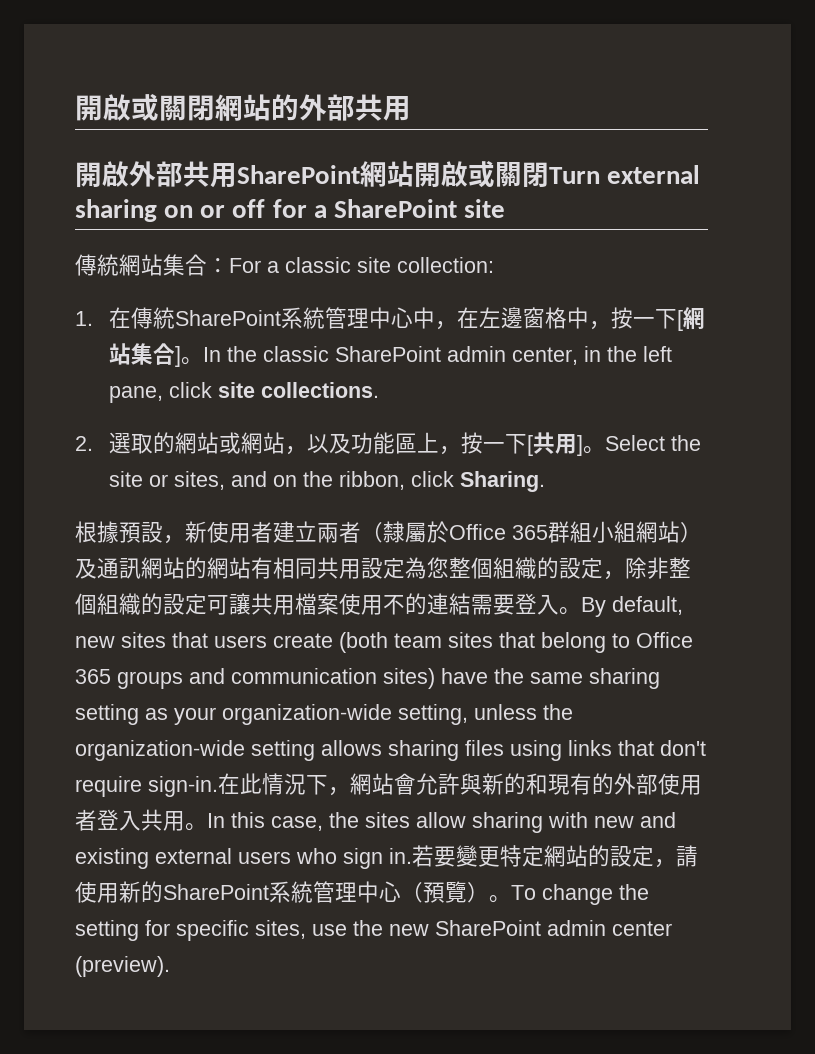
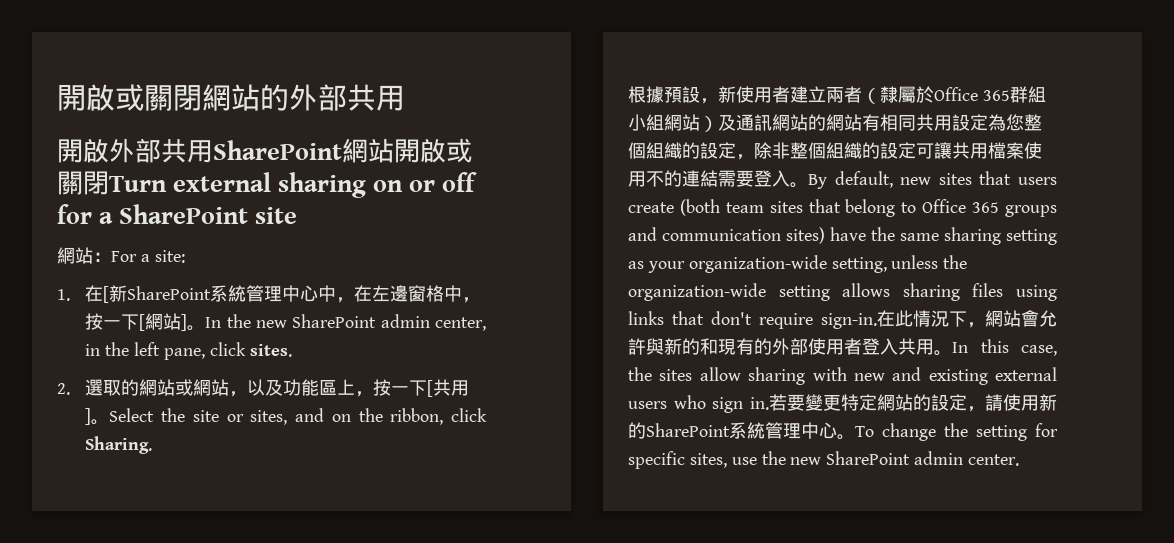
- 傳統網站集合：For a classic site collection:
+ 網站：For a site:
- 1.在傳統SharePoint系統管理中心中，在左邊窗格中，按一下[網站集合]。
+ 1.在[新SharePoint系統管理中心中，在左邊窗格中，按一下[網站]。
- In the classic SharePoint admin center, in the left pane, click site collections.
+ In the new SharePoint admin center, in the left pane, click sites.
- 若要變更特定網站的設定，請使用新的SharePoint系統管理中心（預覽）。
+ 若要變更特定網站的設定，請使用新的SharePoint系統管理中心。
- To change the setting for specific sites, use the new SharePoint admin center (preview).
+ To change the setting for specific sites, use the new SharePoint admin center.

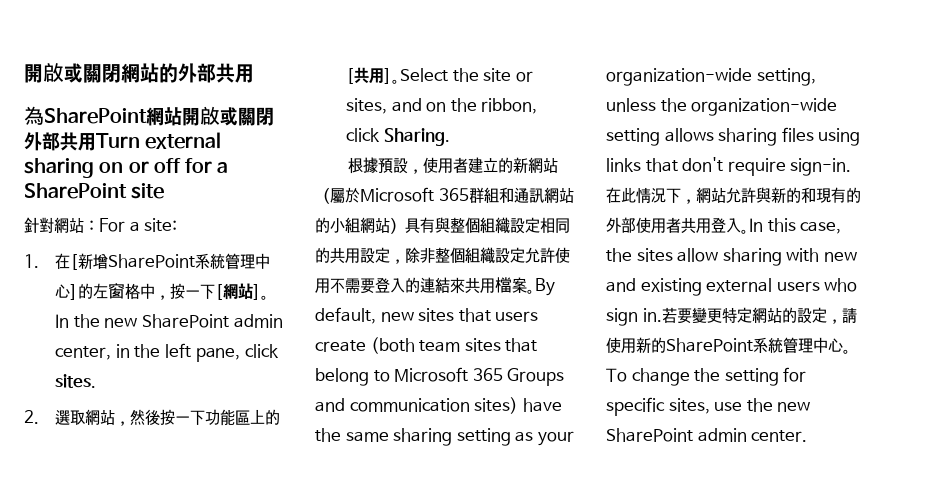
- 開啟外部共用SharePoint網站開啟或關閉Turn external sharing on or off for a SharePoint site
+ 為SharePoint網站開啟或關閉外部共用Turn external sharing on or off for a SharePoint site
- 網站：For a site:
+ 針對網站：For a site:
- 1.在[新SharePoint系統管理中心中，在左邊窗格中，按一下[網站]。
+ 1.在[新增SharePoint系統管理中心]的左窗格中，按一下[網站]。
- 2.選取的網站或網站，以及功能區上，按一下[共用]。
+ 2.選取網站，然後按一下功能區上的[共用]。
- 根據預設，新使用者建立兩者（隸屬於Office 365群組小組網站）及通訊網站的網站有相同共用設定為您整個組織的設定，除非整個組織的設定可讓共用檔案使用不的連結需要登入。
+ 根據預設，使用者建立的新網站（屬於Microsoft 365群組和通訊網站的小組網站）具有與整個組織設定相同的共用設定，除非整個組織設定允許使用不需要登入的連結來共用檔案。
- By default, new sites that users create (both team sites that belong to Office 365 groups and communication sites) have the same sharing setting as your organization-wide setting, unless the organization-wide setting allows sharing files using links that don't require sign-in.
+ By default, new sites that users create (both team sites that belong to Microsoft 365 Groups and communication sites) have the same sharing setting as your organization-wide setting, unless the organization-wide setting allows sharing files using links that don't require sign-in.
- 在此情況下，網站會允許與新的和現有的外部使用者登入共用。
+ 在此情況下，網站允許與新的和現有的外部使用者共用登入。

